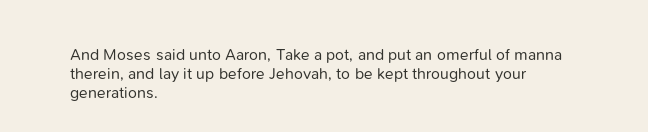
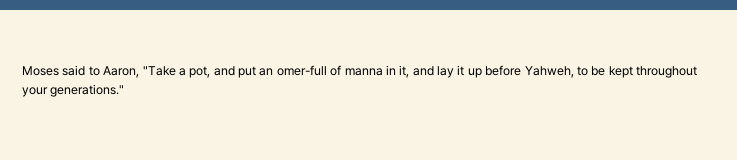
- And Moses said unto Aaron, Take a pot, and put an omerful of manna therein, and lay it up before Jehovah, to be kept throughout your generations.
+ Moses said to Aaron, "Take a pot, and put an omer-full of manna in it, and lay it up before Yahweh, to be kept throughout your generations."

